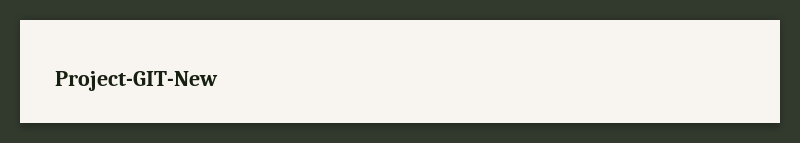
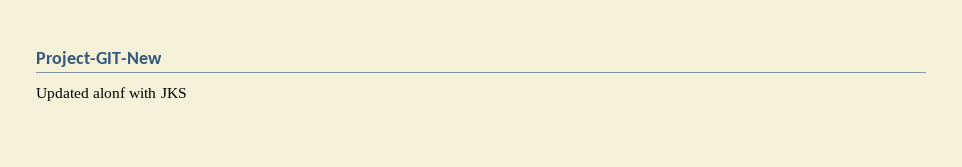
+ Updated alonf with JKS

